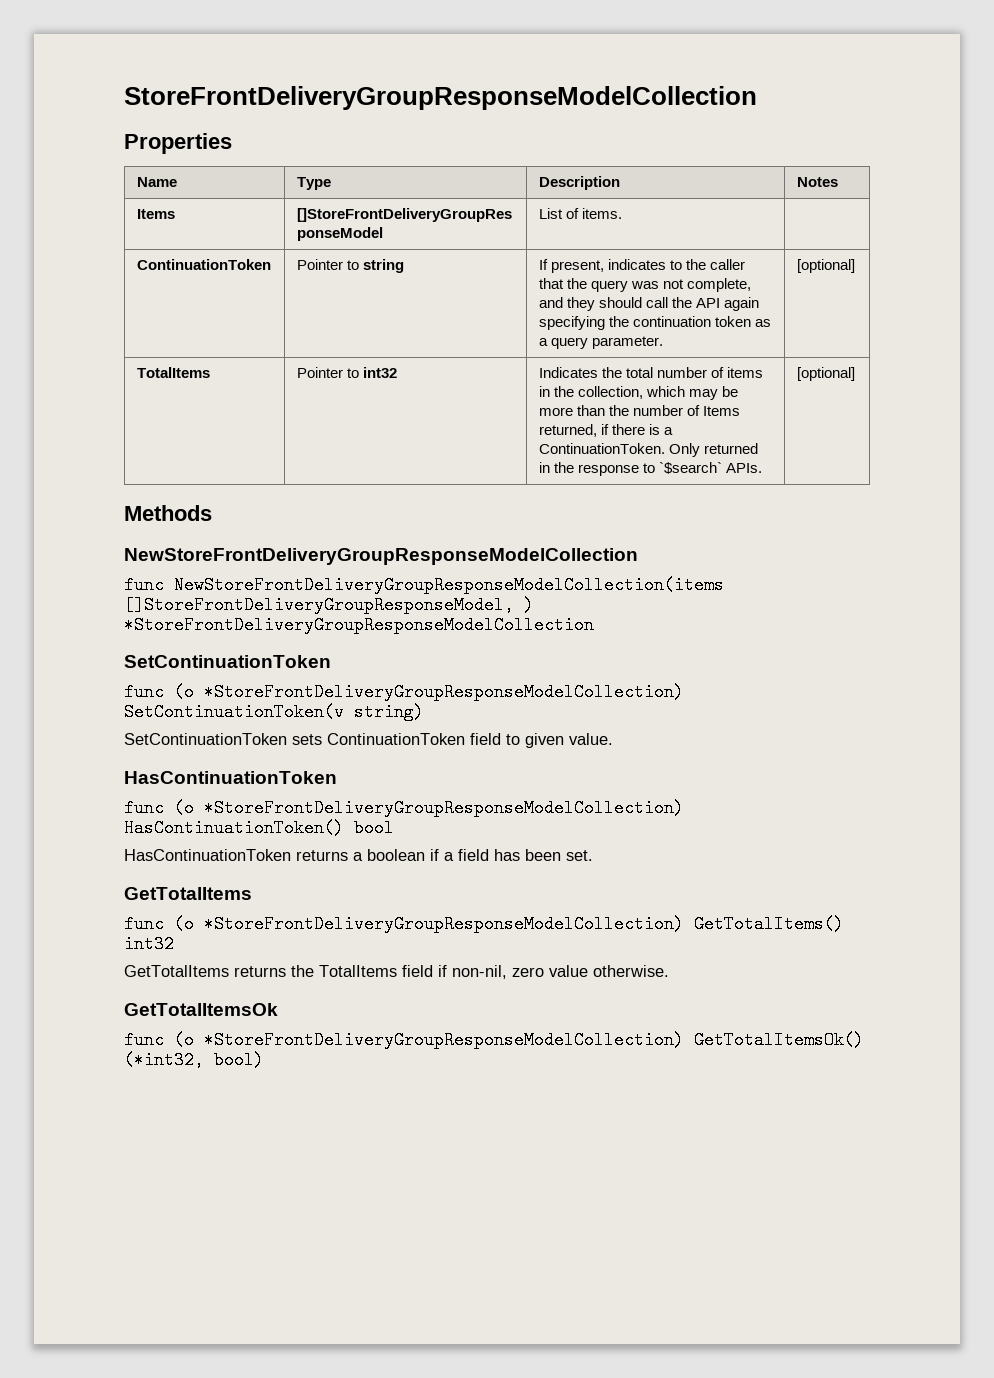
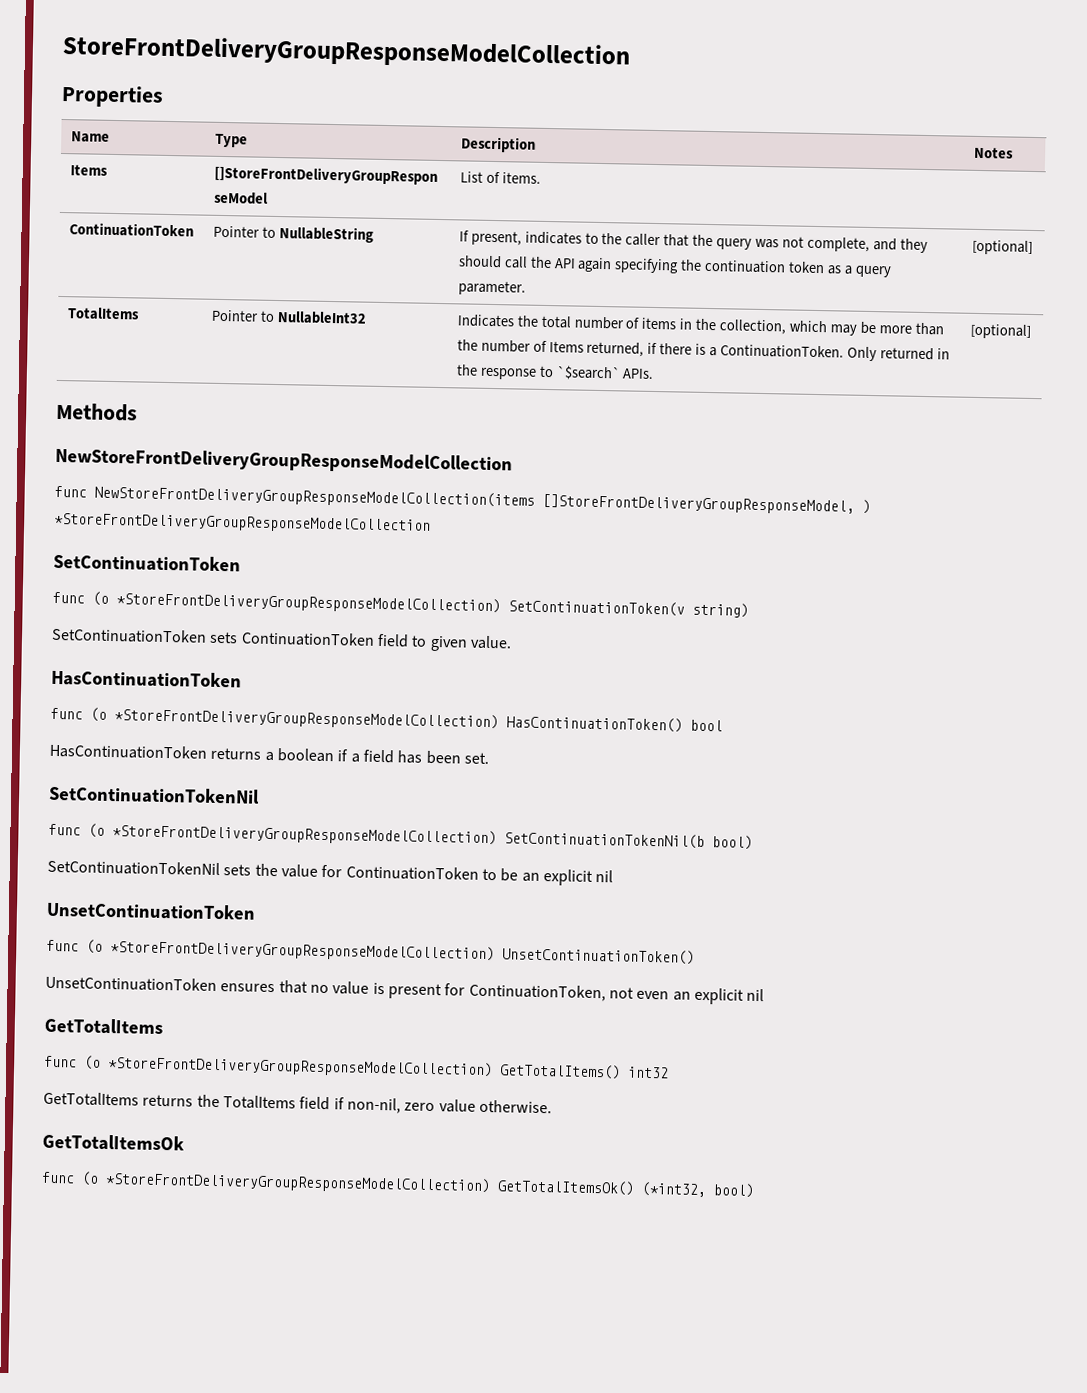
- ContinuationToken | Pointer to string | If present, indicates to the caller that the query was not complete, and they should call the API again specifying the continuation token as a query parameter. | [optional]
+ ContinuationToken | Pointer to NullableString | If present, indicates to the caller that the query was not complete, and they should call the API again specifying the continuation token as a query parameter. | [optional]
- TotalItems | Pointer to int32 | Indicates the total number of items in the collection, which may be more than the number of Items returned, if there is a ContinuationToken. Only returned in the response to `$search` APIs. | [optional]
+ TotalItems | Pointer to NullableInt32 | Indicates the total number of items in the collection, which may be more than the number of Items returned, if there is a ContinuationToken. Only returned in the response to `$search` APIs. | [optional]
  HasContinuationToken returns a boolean if a field has been set.
+ SetContinuationTokenNil
+ func (o *StoreFrontDeliveryGroupResponseModelCollection) SetContinuationTokenNil(b bool)
+ SetContinuationTokenNil sets the value for ContinuationToken to be an explicit nil
+ UnsetContinuationToken
+ func (o *StoreFrontDeliveryGroupResponseModelCollection) UnsetContinuationToken()
+ UnsetContinuationToken ensures that no value is present for ContinuationToken, not even an explicit nil

